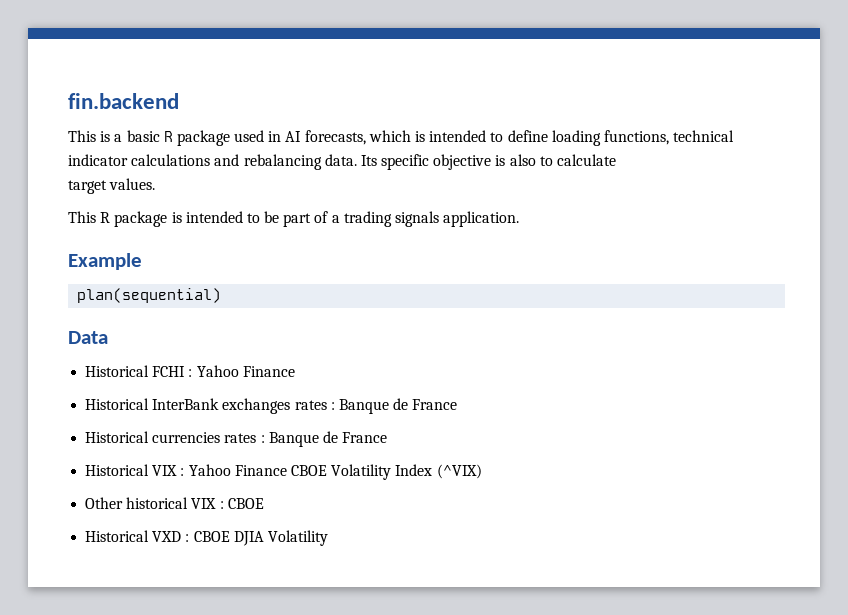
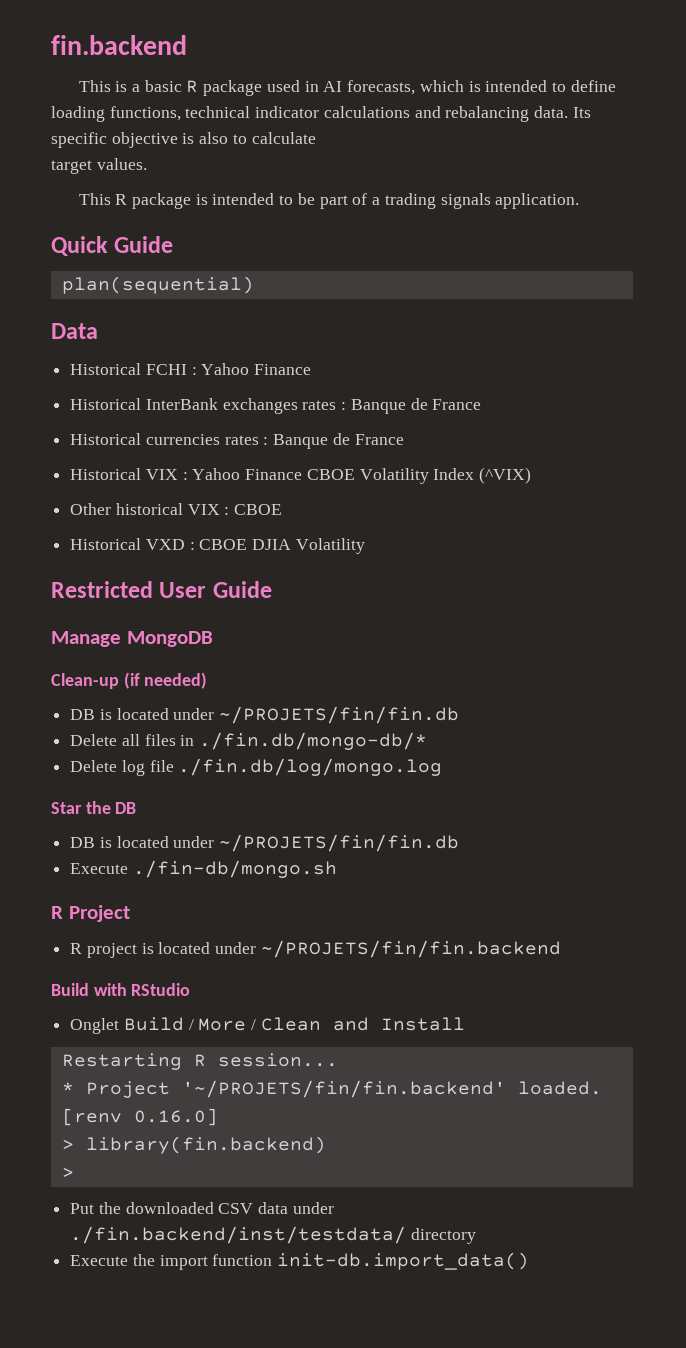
- Example
+ Quick Guide
+ Restricted User Guide
+ Manage MongoDB
+ Clean-up (if needed)
+ DB is located under ~/PROJETS/fin/fin.db
+ Delete all files in ./fin.db/mongo-db/*
+ Delete log file ./fin.db/log/mongo.log
+ Star the DB
+ DB is located under ~/PROJETS/fin/fin.db
+ Execute ./fin-db/mongo.sh
+ R Project
+ R project is located under ~/PROJETS/fin/fin.backend
+ Build with RStudio
+ Onglet Build / More / Clean and Install
+ Restarting R session...
+ * Project '~/PROJETS/fin/fin.backend' loaded. [renv 0.16.0]
+ > library(fin.backend)
+ >
+ Put the downloaded CSV data under ./fin.backend/inst/testdata/ directory
+ Execute the import function init-db.import_data()

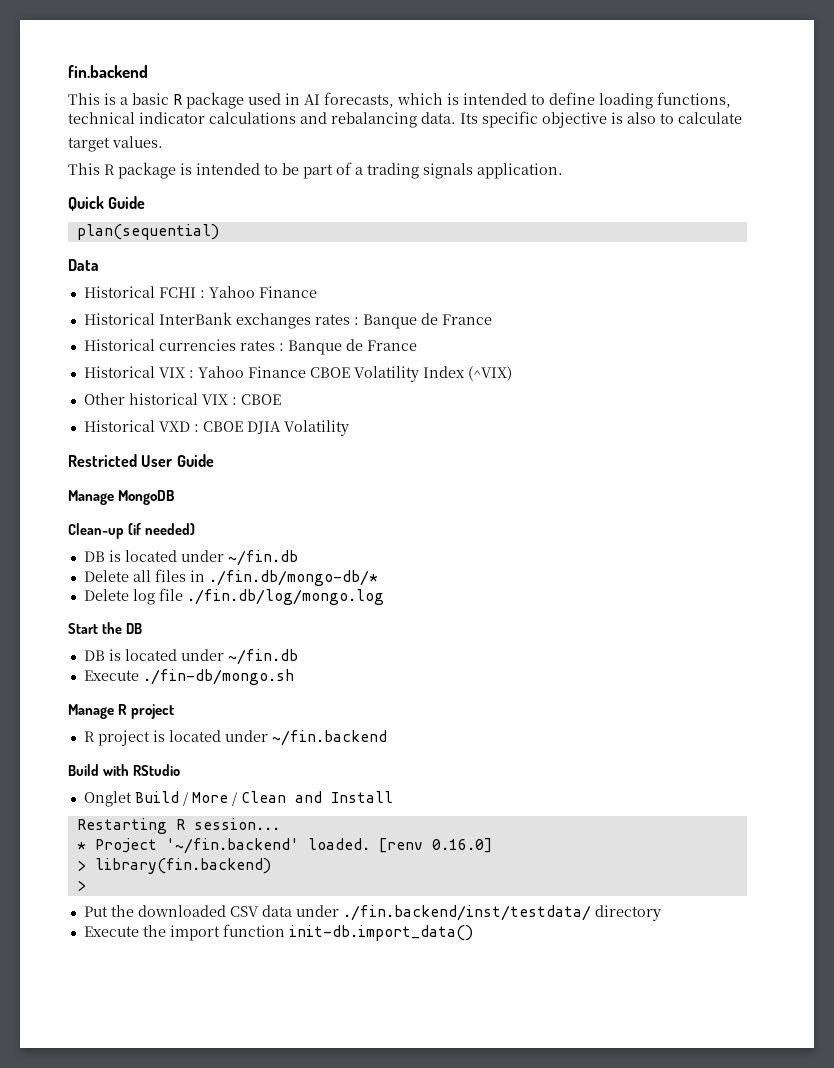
  Clean-up (if needed)
- DB is located under ~/PROJETS/fin/fin.db
+ DB is located under ~/fin.db
- Star the DB
- DB is located under ~/PROJETS/fin/fin.db
+ Start the DB
+ DB is located under ~/fin.db
- R Project
+ Manage R project
- R project is located under ~/PROJETS/fin/fin.backend
+ R project is located under ~/fin.backend
- * Project '~/PROJETS/fin/fin.backend' loaded.
+ * Project '~/fin.backend' loaded.

